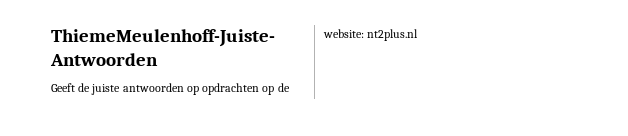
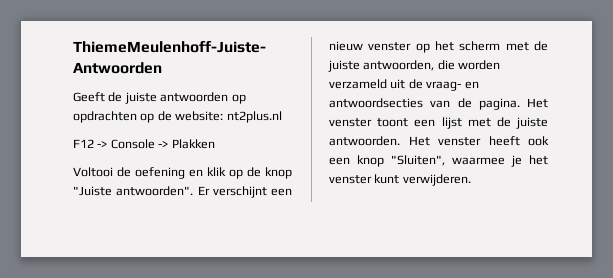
+ F12 -> Console -> Plakken
+ Voltooi de oefening en klik op de knop "Juiste antwoorden". Er verschijnt een nieuw venster op het scherm met de juiste antwoorden, die worden verzameld uit de vraag- en antwoordsecties van de pagina. Het venster toont een lijst met de juiste antwoorden. Het venster heeft ook een knop "Sluiten", waarmee je het venster kunt verwijderen.

